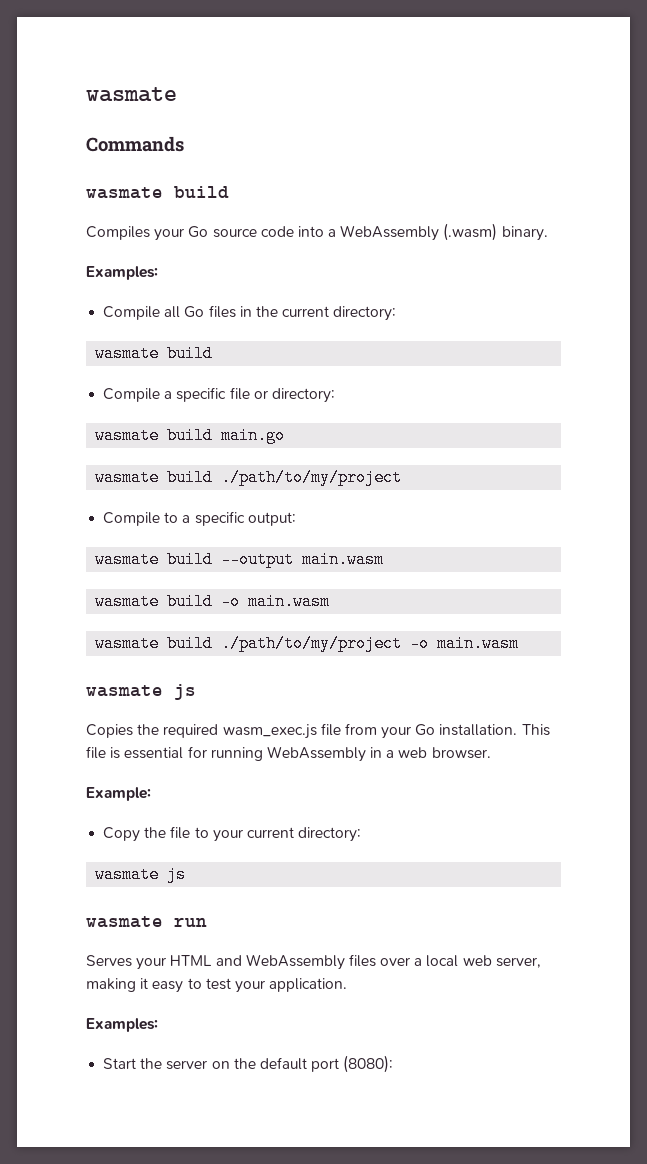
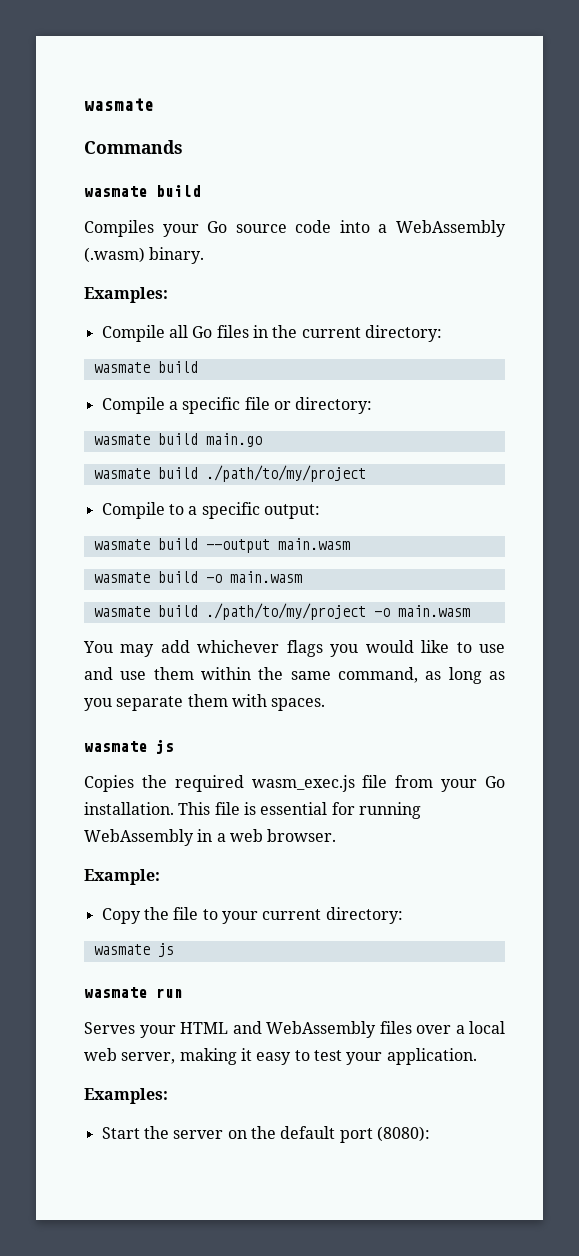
+ You may add whichever flags you would like to use and use them within the same command, as long as you separate them with spaces.

